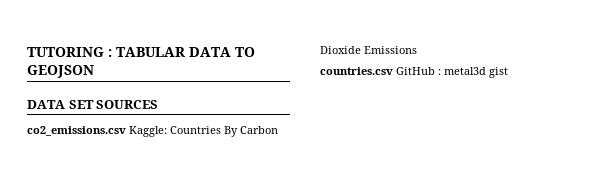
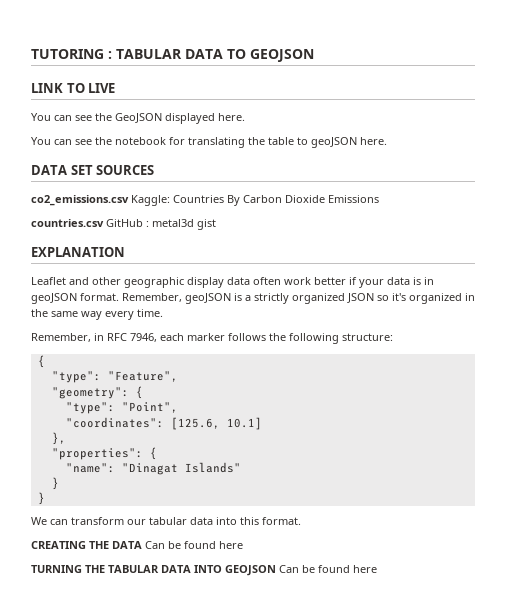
+ LINK TO LIVE
+ You can see the GeoJSON displayed here.
+ You can see the notebook for translating the table to geoJSON here.
+ EXPLANATION
+ Leaflet and other geographic display data often work better if your data is in geoJSON format. Remember, geoJSON is a strictly organized JSON so it's organized in the same way every time.
+ Remember, in RFC 7946, each marker follows the following structure:
+ {
+ "type": "Feature",
+ "geometry": {
+ "type": "Point",
+ "coordinates": [125.6, 10.1]
+ },
+ "properties": {
+ "name": "Dinagat Islands"
+ }
+ }
+ We can transform our tabular data into this format.
+ CREATING THE DATA Can be found here
+ TURNING THE TABULAR DATA INTO GEOJSON Can be found here

